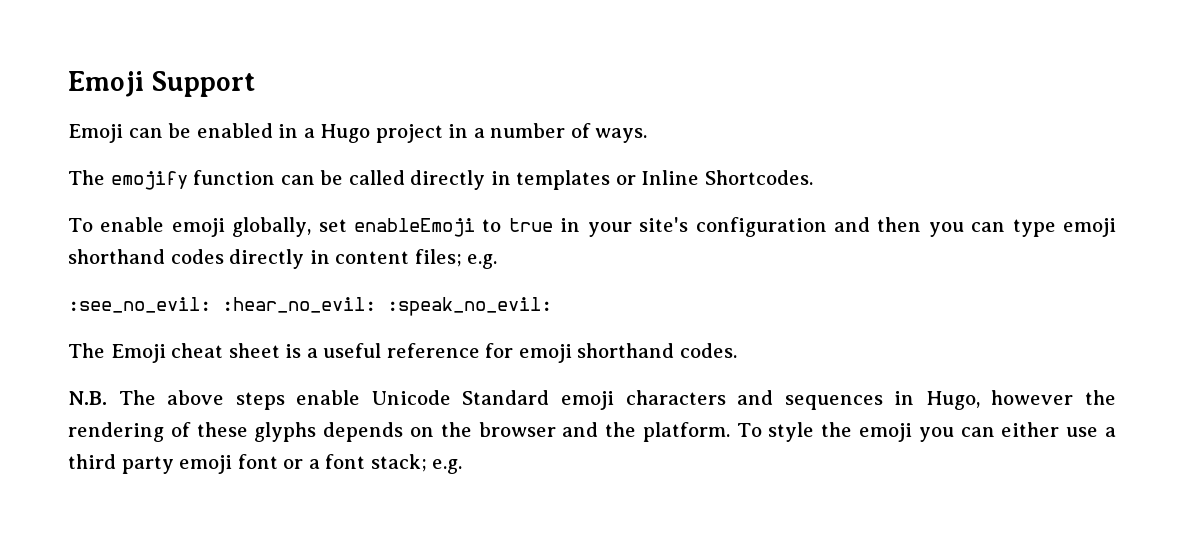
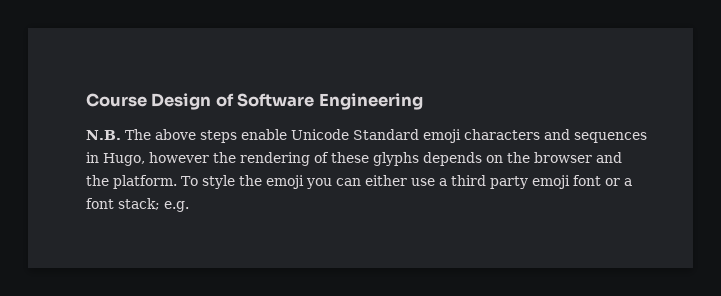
- Emoji Support
- Emoji can be enabled in a Hugo project in a number of ways.
- The emojify function can be called directly in templates or Inline Shortcodes.
- To enable emoji globally, set enableEmoji to true in your site's configuration and then you can type emoji shorthand codes directly in content files; e.g.
- :see_no_evil: :hear_no_evil: :speak_no_evil:
- The Emoji cheat sheet is a useful reference for emoji shorthand codes.
+ Course Design of Software Engineering

